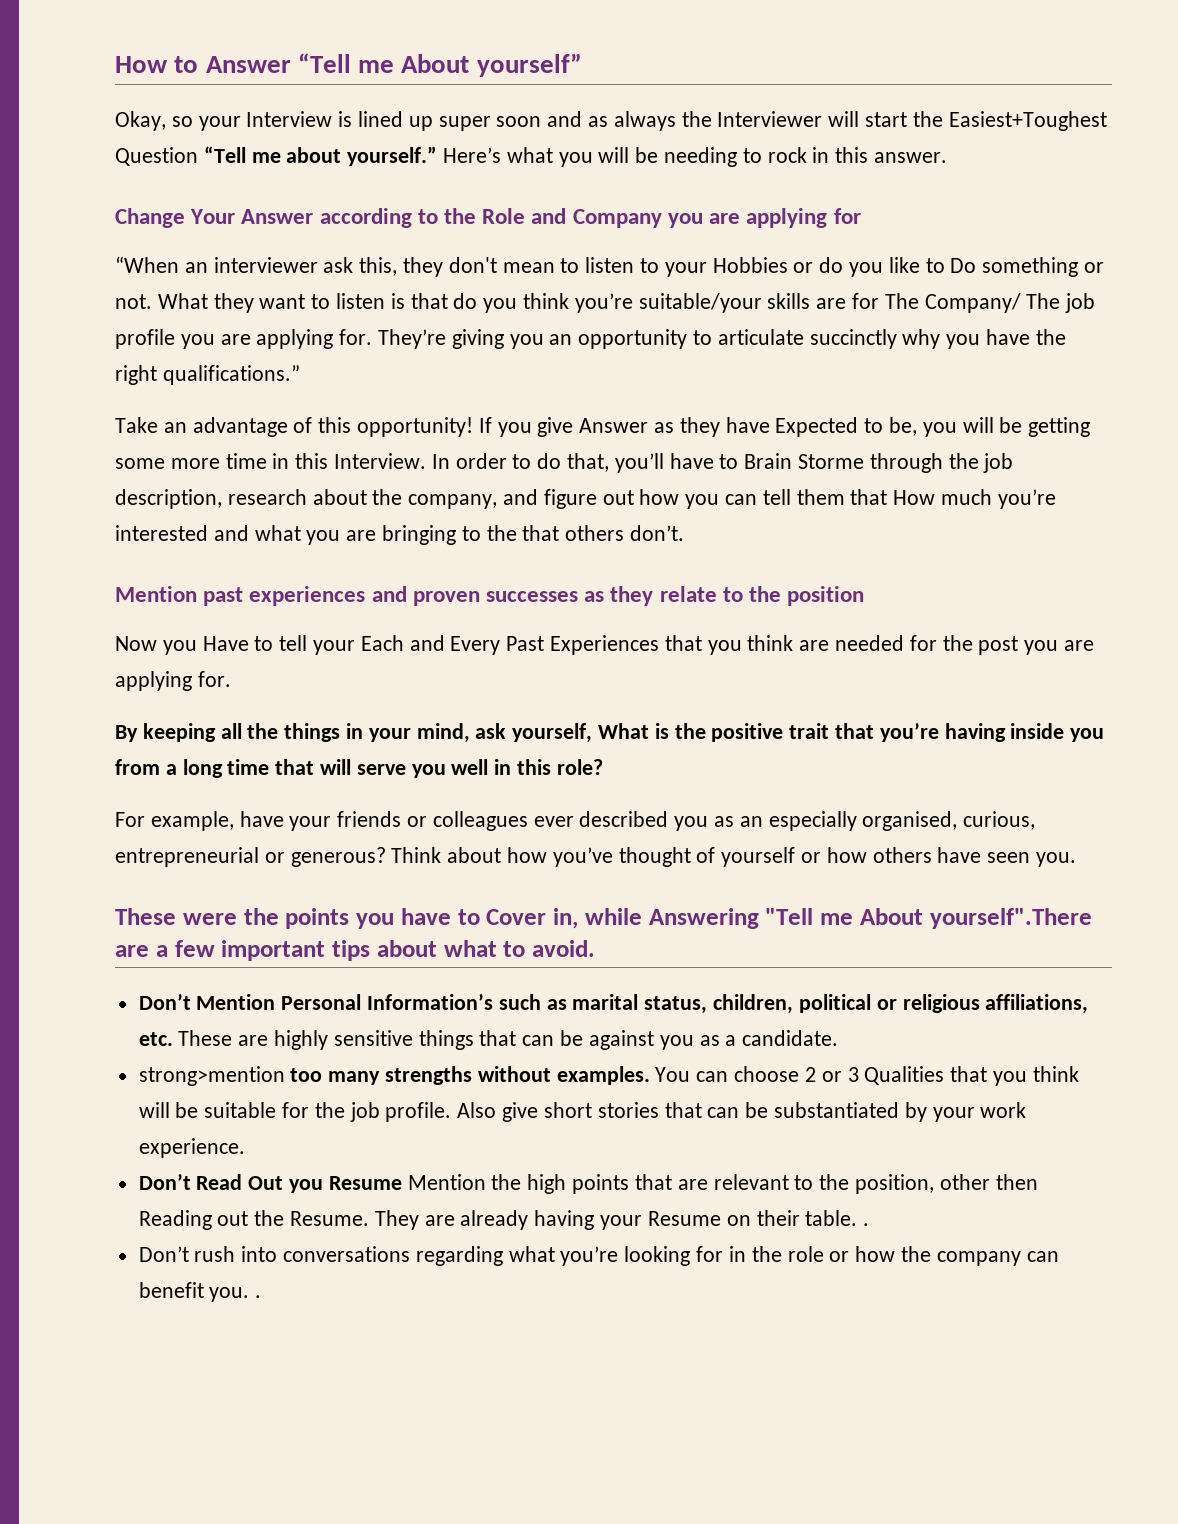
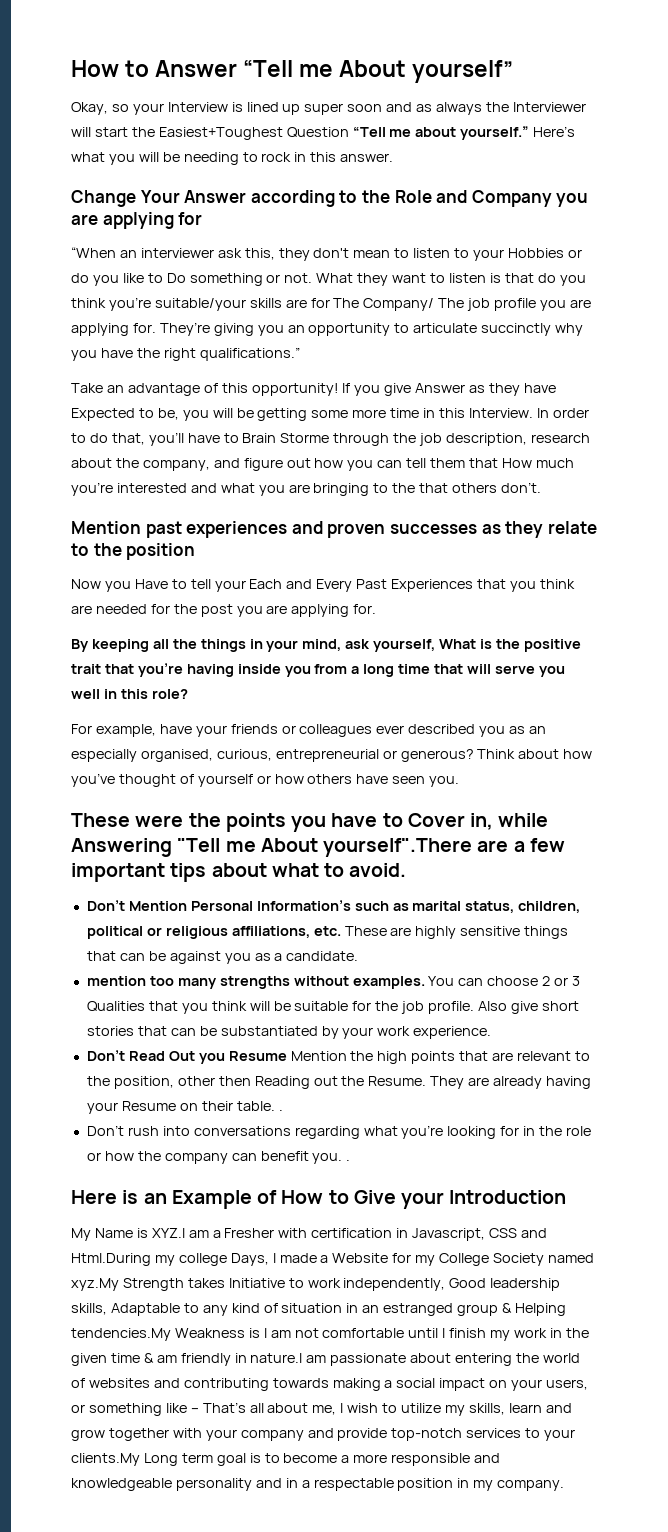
- strong>mention too many strengths without examples.
+ mention too many strengths without examples.
+ Here is an Example of How to Give your Introduction
+ My Name is XYZ.I am a Fresher with certification in Javascript, CSS and Html.During my college Days, I made a Website for my College Society named xyz.My Strength takes Initiative to work independently, Good leadership skills, Adaptable to any kind of situation in an estranged group & Helping tendencies.My Weakness is I am not comfortable until I finish my work in the given time & am friendly in nature.I am passionate about entering the world of websites and contributing towards making a social impact on your users, or something like – That’s all about me, I wish to utilize my skills, learn and grow together with your company and provide top-notch services to your clients.My Long term goal is to become a more responsible and knowledgeable personality and in a respectable position in my company.

